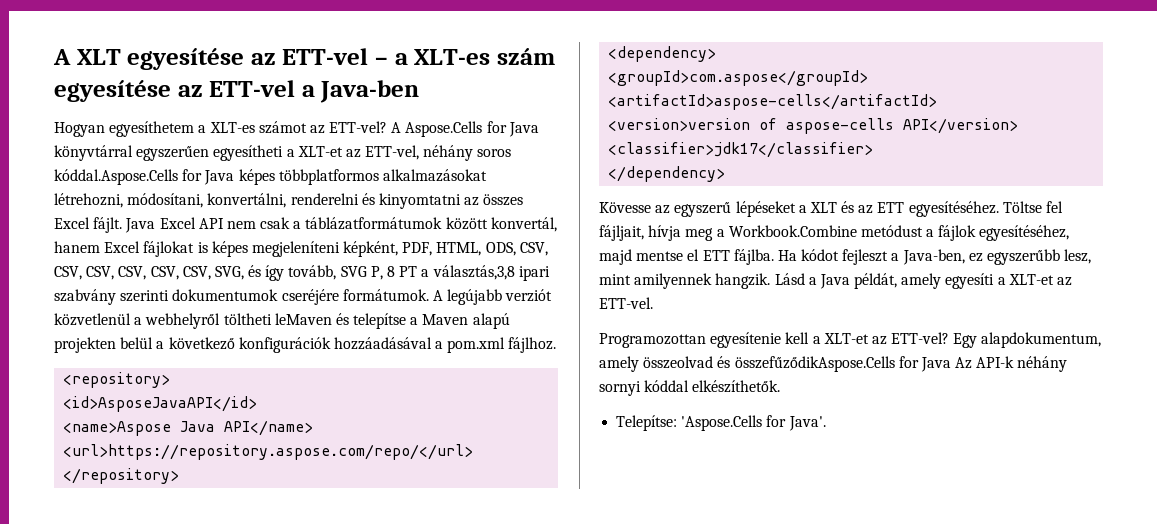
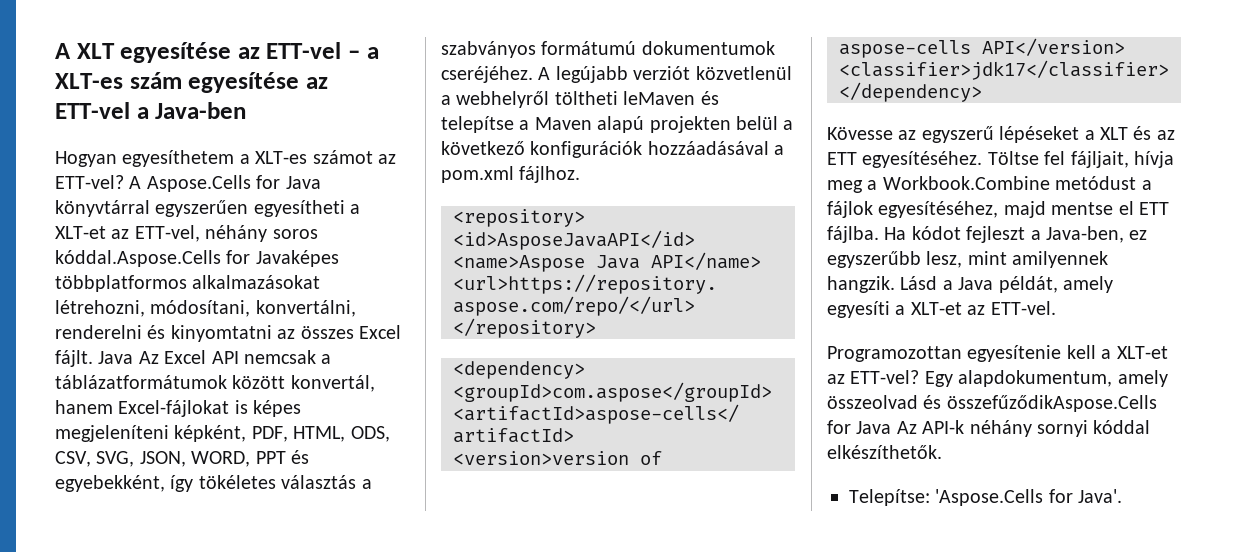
- A Aspose.Cells for Java könyvtárral egyszerűen egyesítheti a XLT-et az ETT-vel, néhány soros kóddal.Aspose.Cells for Java képes többplatformos alkalmazásokat létrehozni, módosítani, konvertálni, renderelni és kinyomtatni az összes Excel fájlt.
+ A Aspose.Cells for Java könyvtárral egyszerűen egyesítheti a XLT-et az ETT-vel, néhány soros kóddal.Aspose.Cells for Javaképes többplatformos alkalmazásokat létrehozni, módosítani, konvertálni, renderelni és kinyomtatni az összes Excel fájlt.
- Java Excel API nem csak a táblázatformátumok között konvertál, hanem Excel fájlokat is képes megjeleníteni képként, PDF, HTML, ODS, CSV, CSV, CSV, CSV, CSV, CSV, SVG, és így tovább, SVG P, 8 PT a választás,3,8 ipari szabvány szerinti dokumentumok cseréjére formátumok.
+ Java Az Excel API nemcsak a táblázatformátumok között konvertál, hanem Excel-fájlokat is képes megjeleníteni képként, PDF, HTML, ODS, CSV, SVG, JSON, WORD, PPT és egyebekként, így tökéletes választás a szabványos formátumú dokumentumok cseréjéhez.

